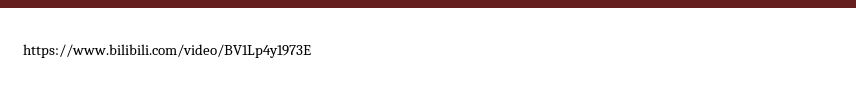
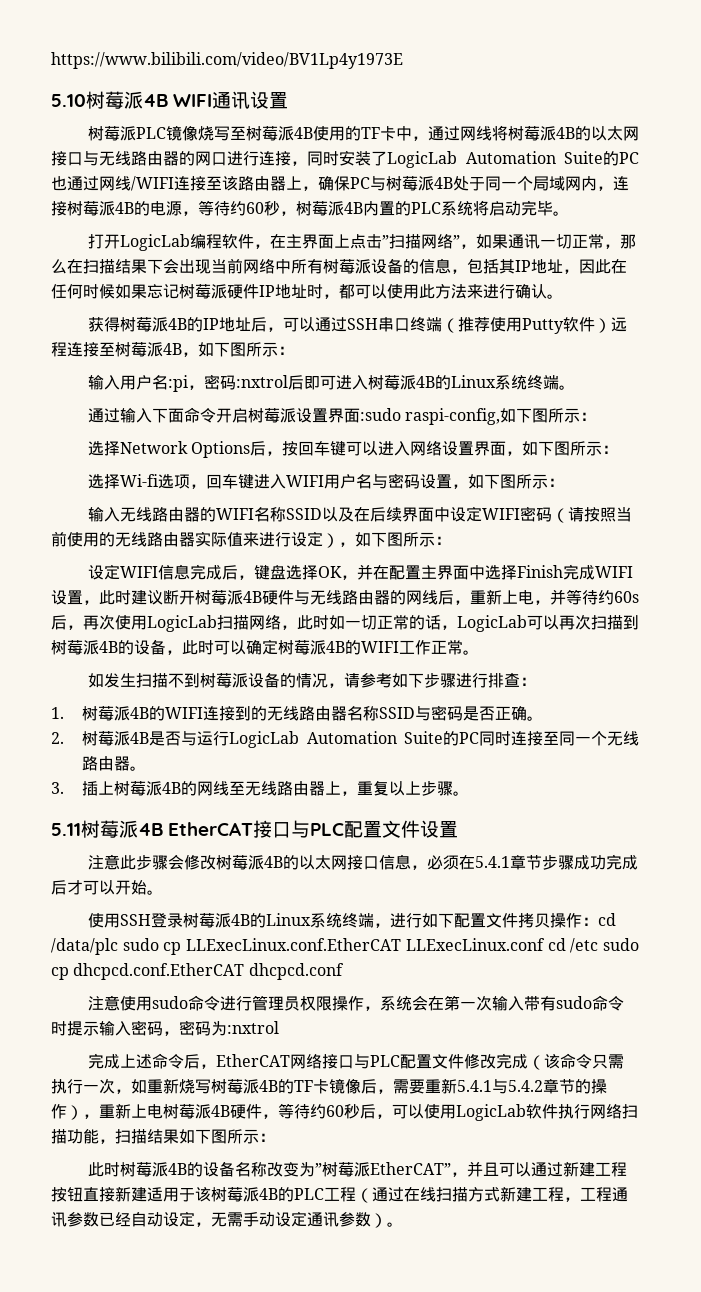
+ 5.10树莓派4B WIFI通讯设置
+ 树莓派PLC镜像烧写至树莓派4B使用的TF卡中，通过网线将树莓派4B的以太网接口与无线路由器的网口进行连接，同时安装了LogicLab Automation Suite的PC也通过网线/WIFI连接至该路由器上，确保PC与树莓派4B处于同一个局域网内，连接树莓派4B的电源，等待约60秒，树莓派4B内置的PLC系统将启动完毕。
+ 打开LogicLab编程软件，在主界面上点击”扫描网络”，如果通讯一切正常，那么在扫描结果下会出现当前网络中所有树莓派设备的信息，包括其IP地址，因此在任何时候如果忘记树莓派硬件IP地址时，都可以使用此方法来进行确认。
+ 获得树莓派4B的IP地址后，可以通过SSH串口终端（推荐使用Putty软件）远程连接至树莓派4B，如下图所示：
+ 输入用户名:pi，密码:nxtrol后即可进入树莓派4B的Linux系统终端。
+ 通过输入下面命令开启树莓派设置界面:sudo raspi-config,如下图所示：
+ 选择Network Options后，按回车键可以进入网络设置界面，如下图所示：
+ 选择Wi-fi选项，回车键进入WIFI用户名与密码设置，如下图所示：
+ 输入无线路由器的WIFI名称SSID以及在后续界面中设定WIFI密码（请按照当前使用的无线路由器实际值来进行设定），如下图所示：
+ 设定WIFI信息完成后，键盘选择OK，并在配置主界面中选择Finish完成WIFI设置，此时建议断开树莓派4B硬件与无线路由器的网线后，重新上电，并等待约60s后，再次使用LogicLab扫描网络，此时如一切正常的话，LogicLab可以再次扫描到树莓派4B的设备，此时可以确定树莓派4B的WIFI工作正常。
+ 如发生扫描不到树莓派设备的情况，请参考如下步骤进行排查：
+ 1.树莓派4B的WIFI连接到的无线路由器名称SSID与密码是否正确。
+ 2.树莓派4B是否与运行LogicLab Automation Suite的PC同时连接至同一个无线路由器。
+ 3.插上树莓派4B的网线至无线路由器上，重复以上步骤。
+ 5.11树莓派4B EtherCAT接口与PLC配置文件设置
+ 注意此步骤会修改树莓派4B的以太网接口信息，必须在5.4.1章节步骤成功完成后才可以开始。
+ 使用SSH登录树莓派4B的Linux系统终端，进行如下配置文件拷贝操作：cd /data/plc sudo cp LLExecLinux.conf.EtherCAT LLExecLinux.conf cd /etc sudo cp dhcpcd.conf.EtherCAT dhcpcd.conf
+ 注意使用sudo命令进行管理员权限操作，系统会在第一次输入带有sudo命令时提示输入密码，密码为:nxtrol
+ 完成上述命令后，EtherCAT网络接口与PLC配置文件修改完成（该命令只需执行一次，如重新烧写树莓派4B的TF卡镜像后，需要重新5.4.1与5.4.2章节的操作），重新上电树莓派4B硬件，等待约60秒后，可以使用LogicLab软件执行网络扫描功能，扫描结果如下图所示：
+ 此时树莓派4B的设备名称改变为”树莓派EtherCAT”，并且可以通过新建工程按钮直接新建适用于该树莓派4B的PLC工程（通过在线扫描方式新建工程，工程通讯参数已经自动设定，无需手动设定通讯参数）。

